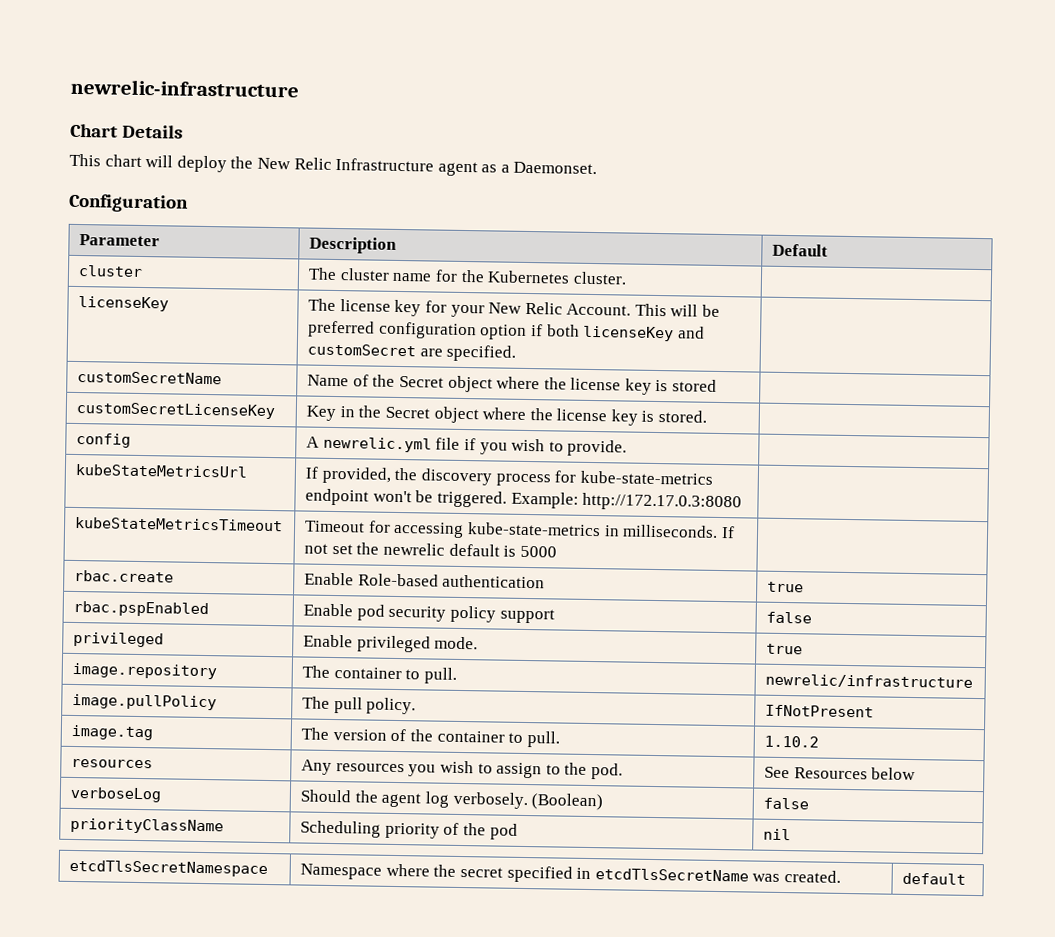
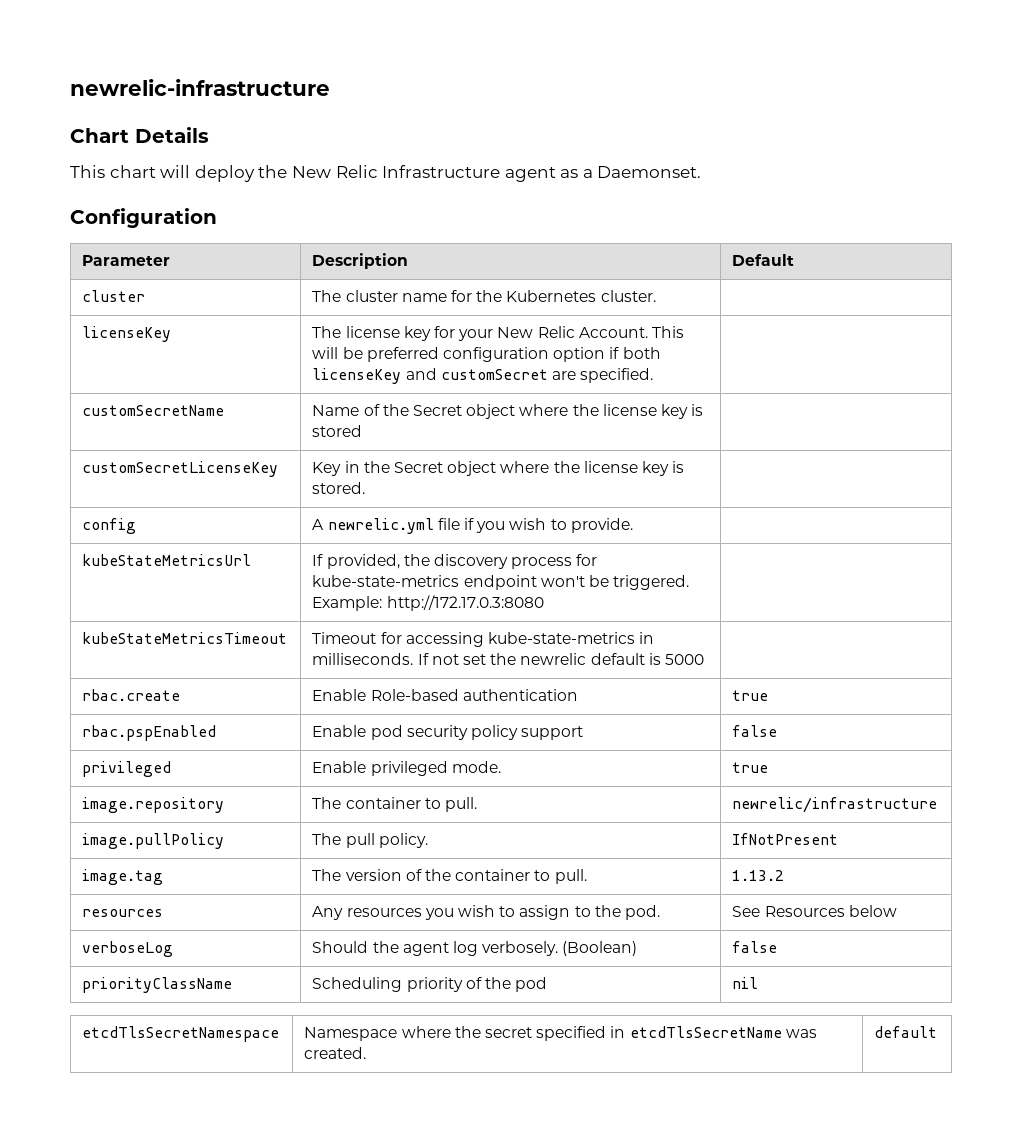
- image.tag | The version of the container to pull. | 1.10.2
+ image.tag | The version of the container to pull. | 1.13.2

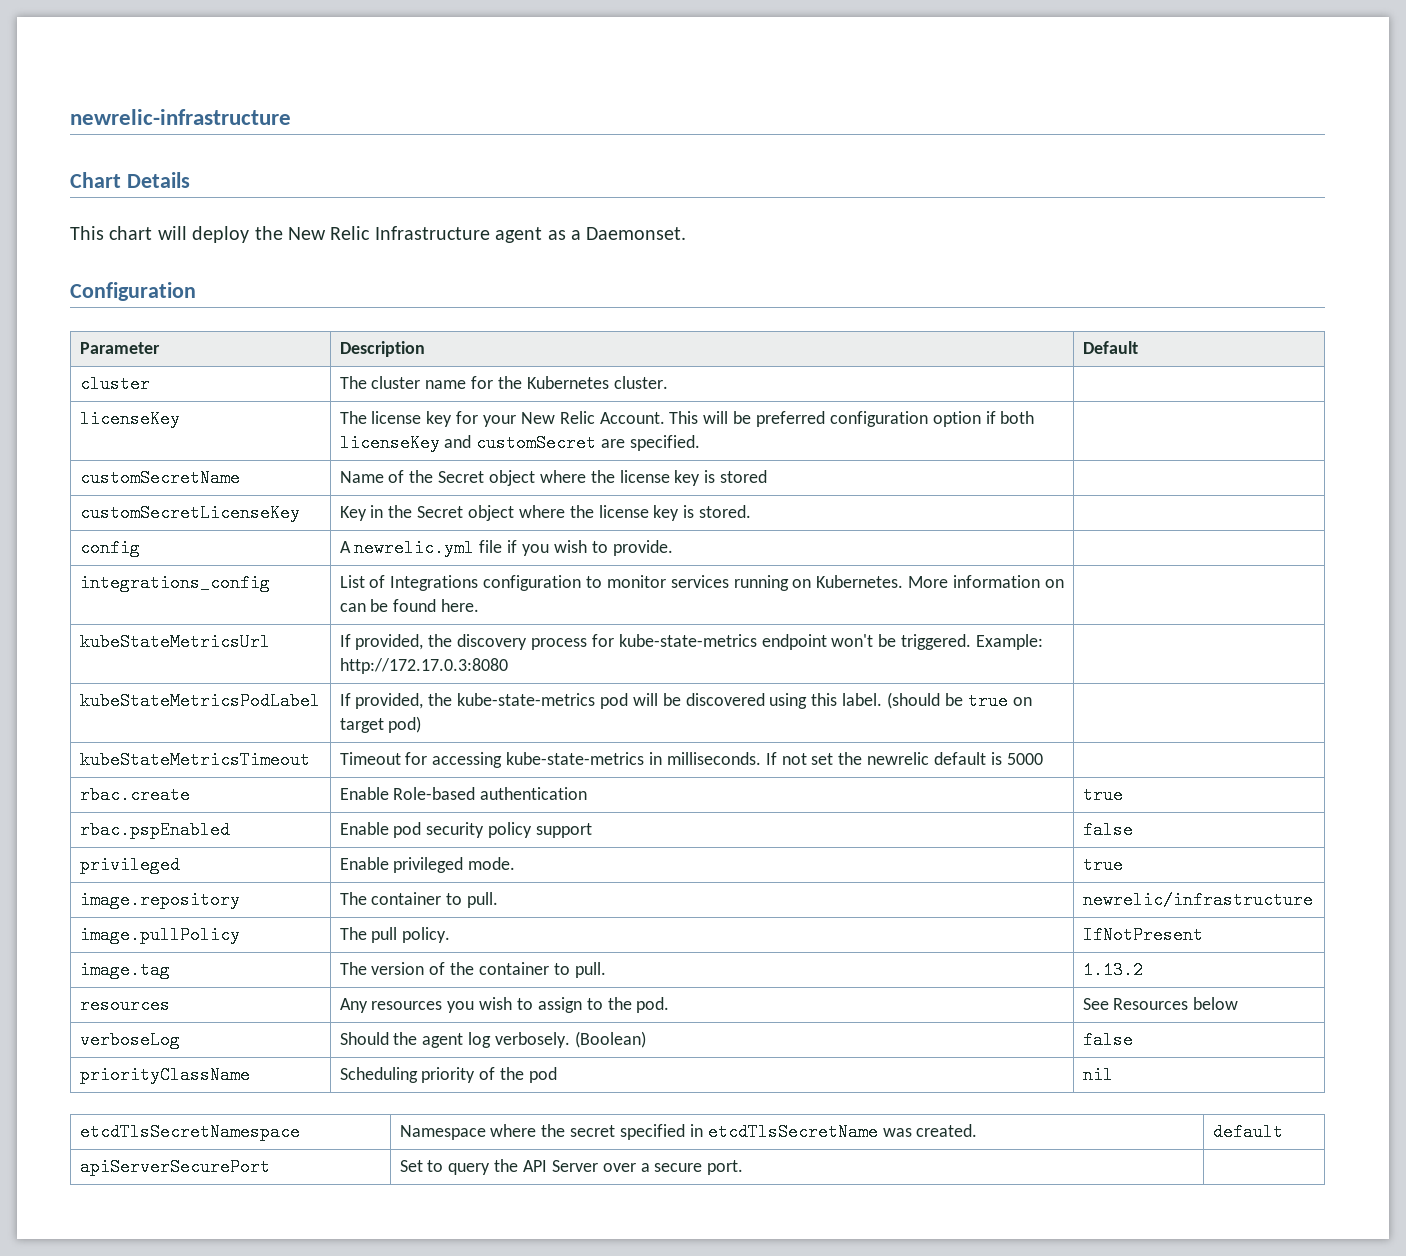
+ integrations_config | List of Integrations configuration to monitor services running on Kubernetes. More information on can be found here. |
+ kubeStateMetricsPodLabel | If provided, the kube-state-metrics pod will be discovered using this label. (should be true on target pod) |
+ apiServerSecurePort | Set to query the API Server over a secure port. |

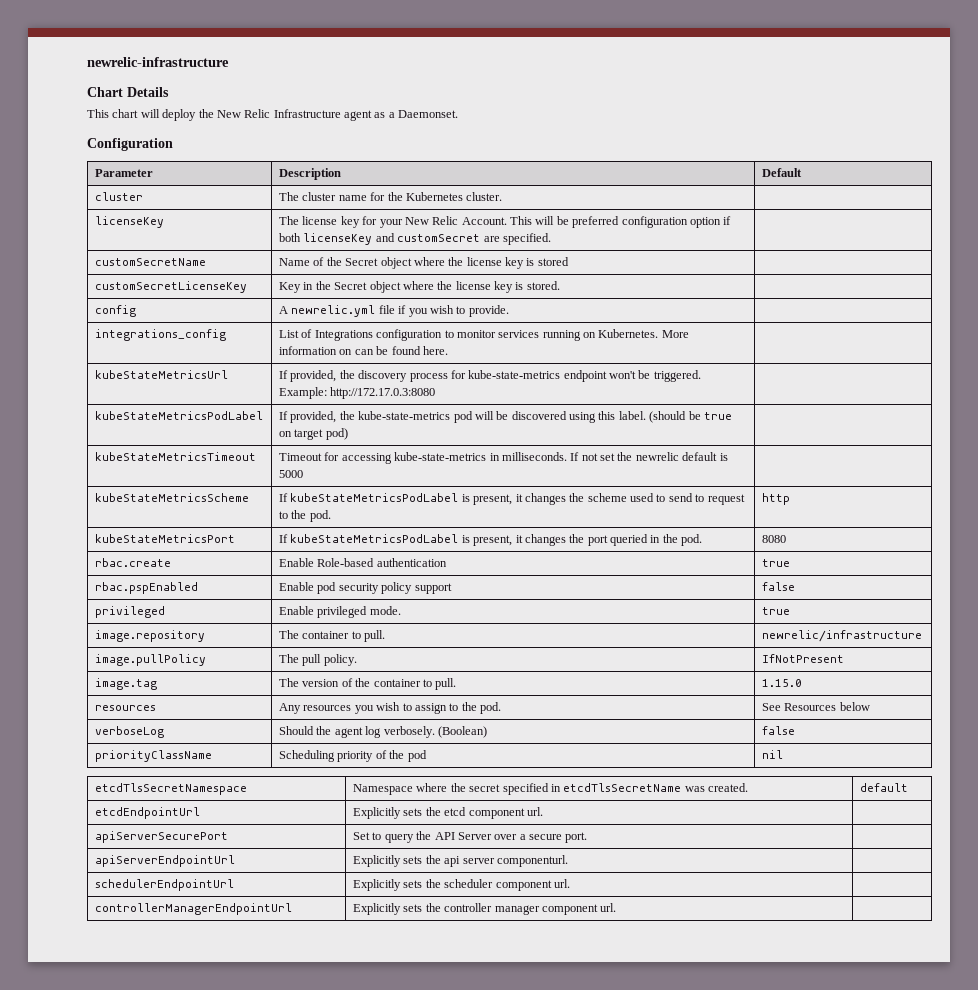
+ kubeStateMetricsScheme | If kubeStateMetricsPodLabel is present, it changes the scheme used to send to request to the pod. | http
+ kubeStateMetricsPort | If kubeStateMetricsPodLabel is present, it changes the port queried in the pod. | 8080
- image.tag | The version of the container to pull. | 1.13.2
+ image.tag | The version of the container to pull. | 1.15.0
+ etcdEndpointUrl | Explicitly sets the etcd component url. |
+ apiServerEndpointUrl | Explicitly sets the api server componenturl. |
+ schedulerEndpointUrl | Explicitly sets the scheduler component url. |
+ controllerManagerEndpointUrl | Explicitly sets the controller manager component url. |

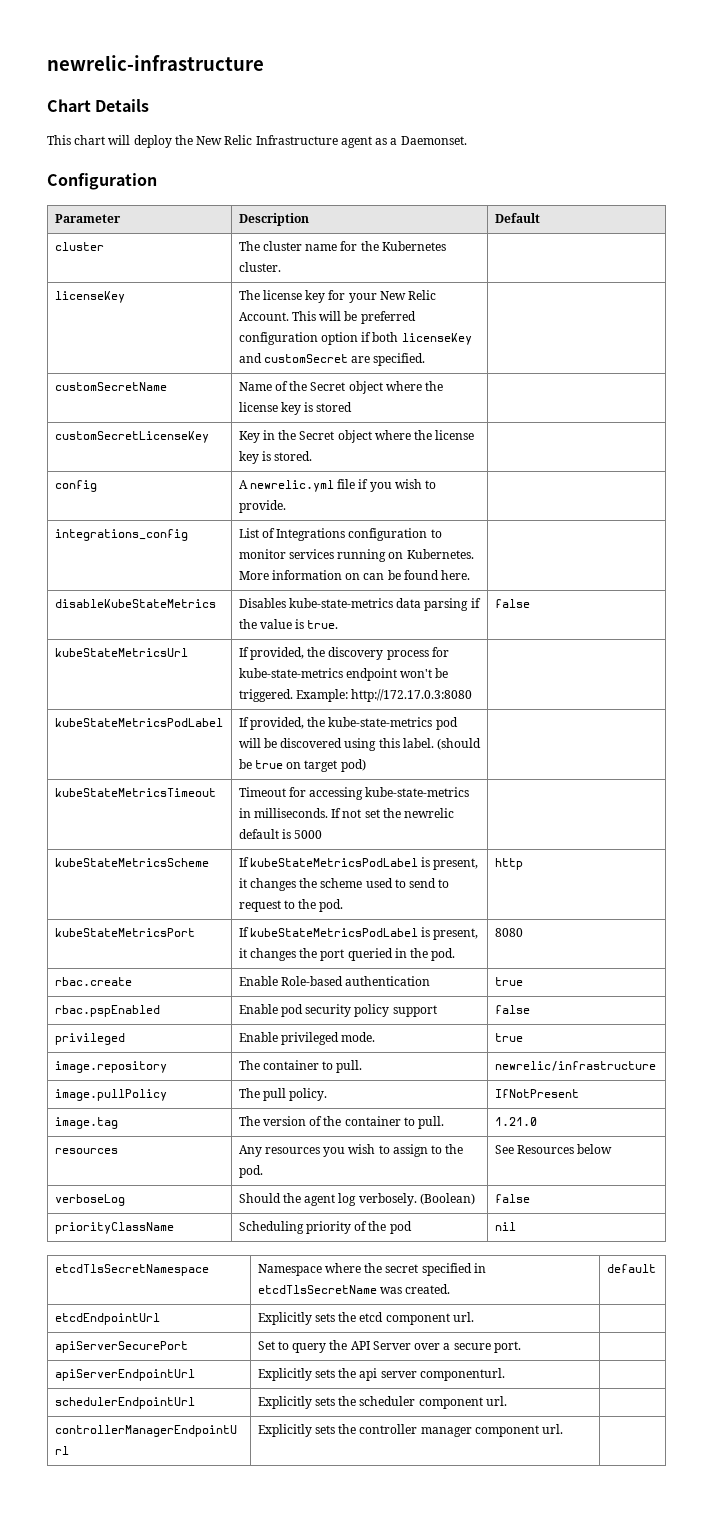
+ disableKubeStateMetrics | Disables kube-state-metrics data parsing if the value is true. | false
- image.tag | The version of the container to pull. | 1.15.0
+ image.tag | The version of the container to pull. | 1.21.0

